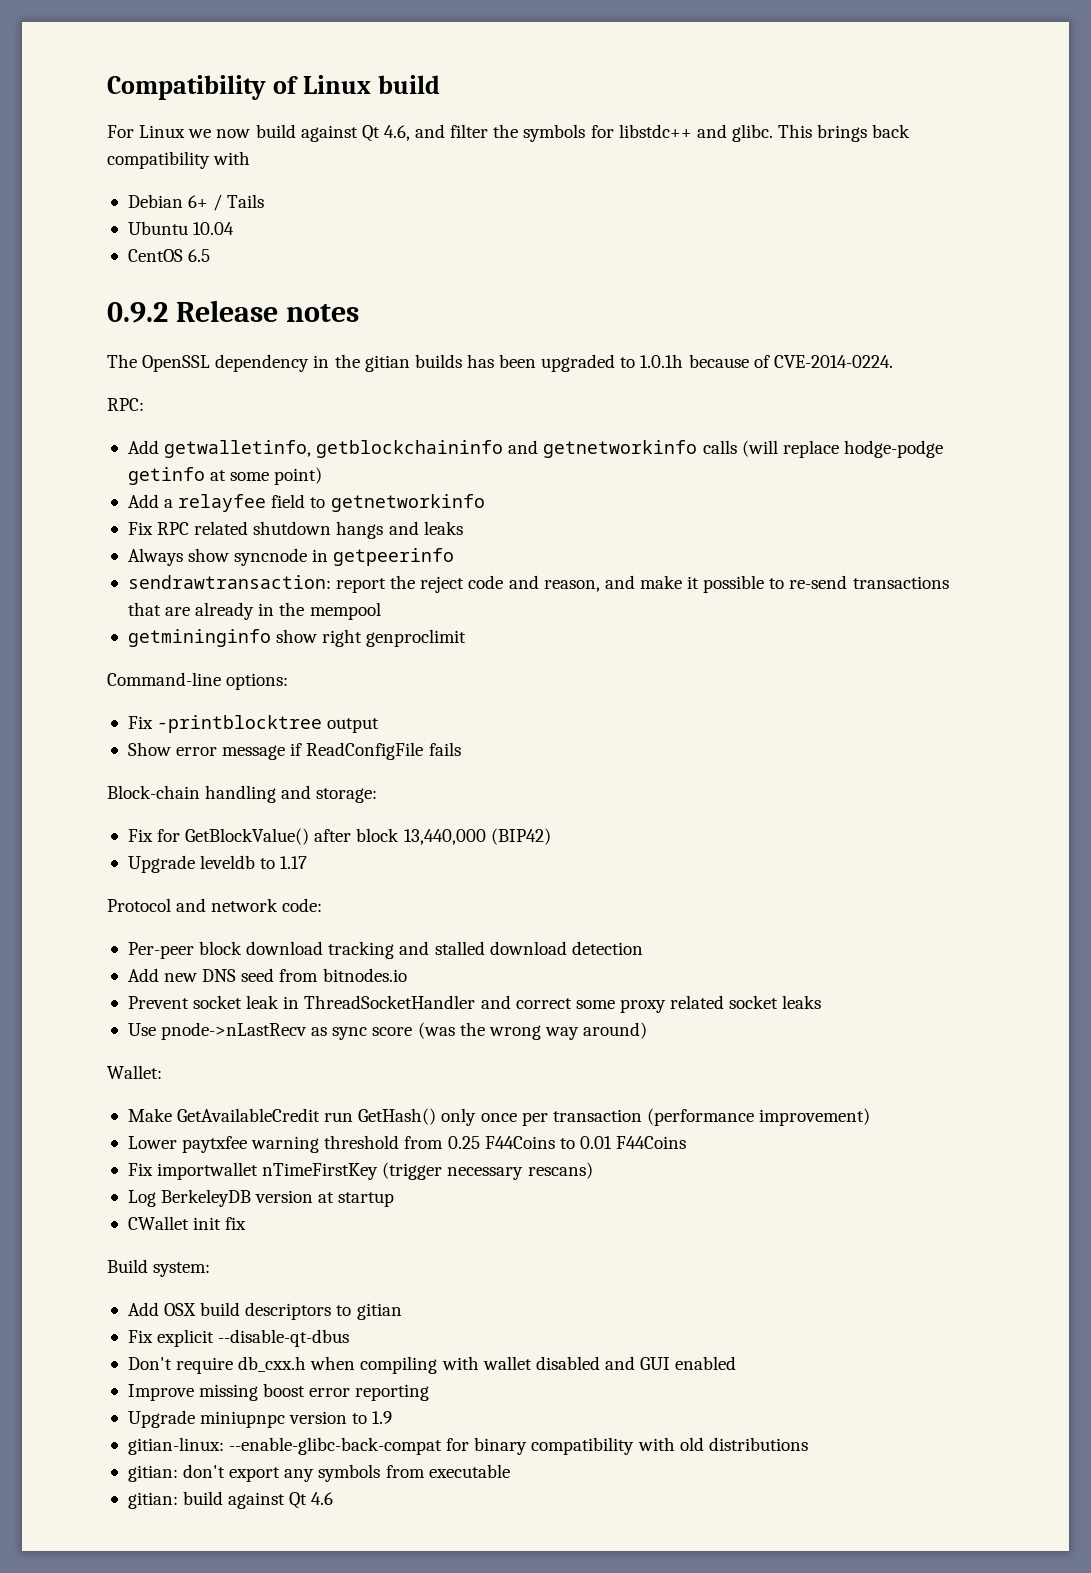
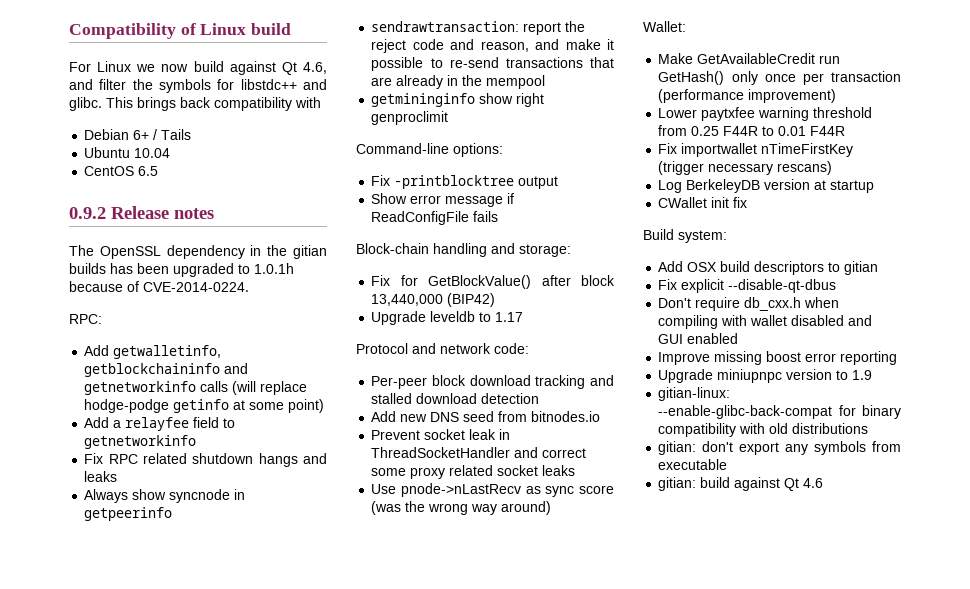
- Lower paytxfee warning threshold from 0.25 F44Coins to 0.01 F44Coins
+ Lower paytxfee warning threshold from 0.25 F44R to 0.01 F44R

